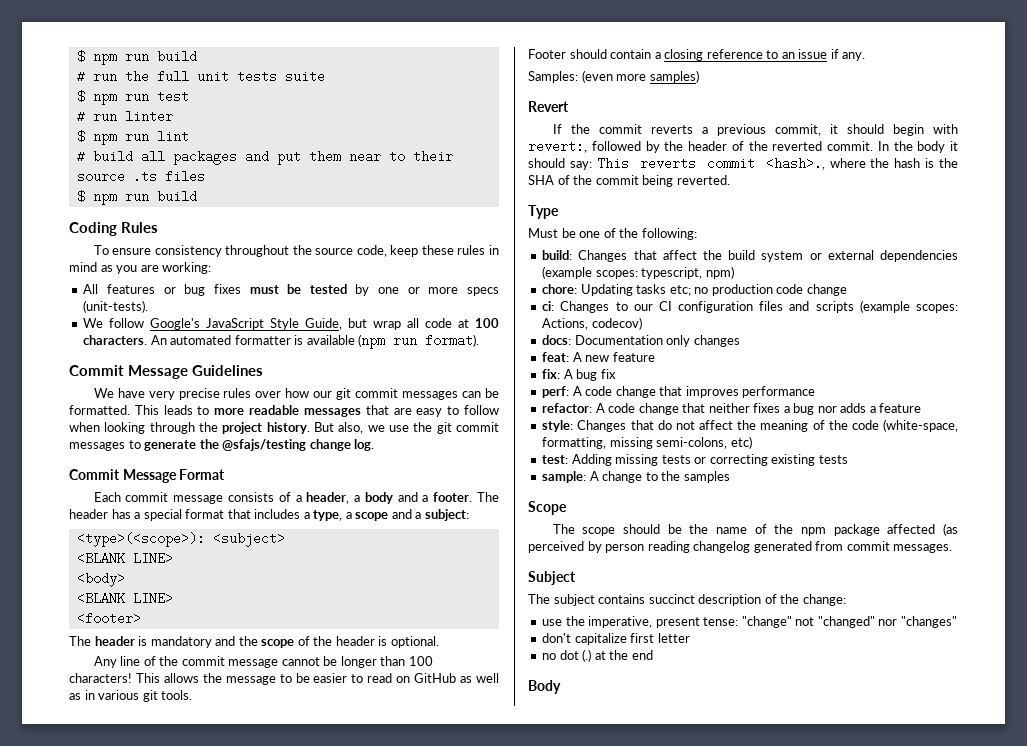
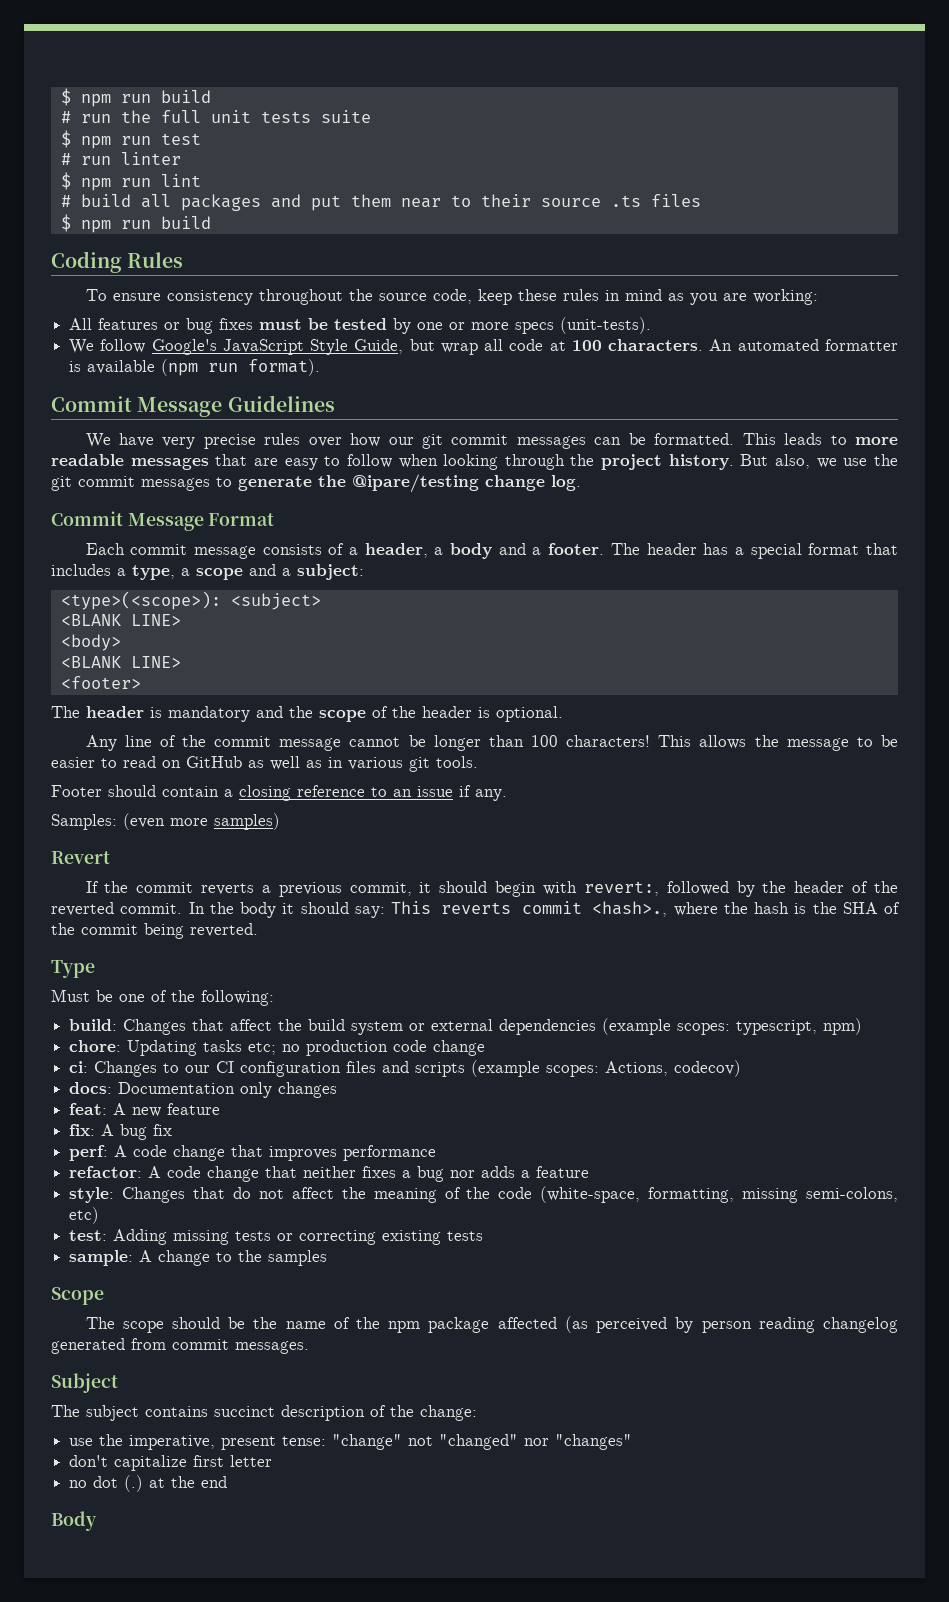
- But also, we use the git commit messages to generate the @sfajs/testing change log.
+ But also, we use the git commit messages to generate the @ipare/testing change log.

